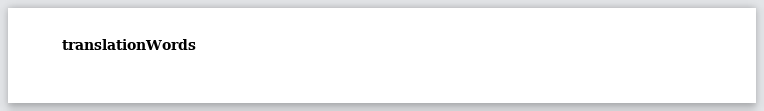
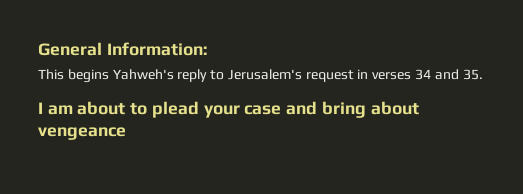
- translationWords
+ General Information:
+ This begins Yahweh's reply to Jerusalem's request in verses 34 and 35.
+ I am about to plead your case and bring about vengeance

